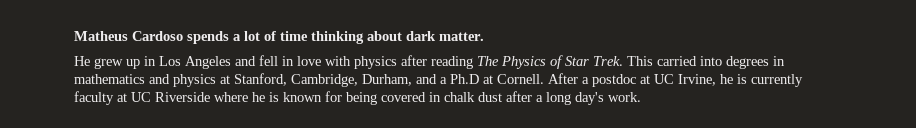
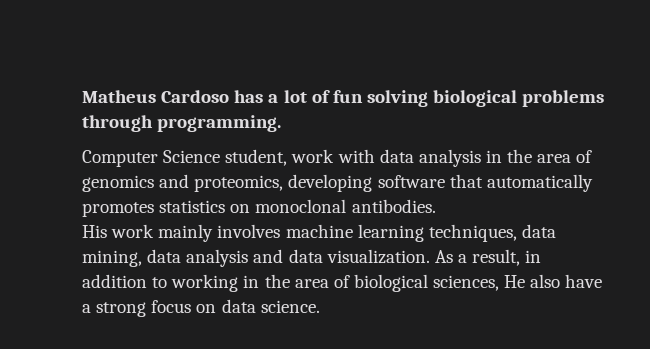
- Matheus Cardoso spends a lot of time thinking about dark matter.
- He grew up in Los Angeles and fell in love with physics after reading The Physics of Star Trek. This carried into degrees in mathematics and physics at Stanford, Cambridge, Durham, and a Ph.D at Cornell. After a postdoc at UC Irvine, he is currently faculty at UC Riverside where he is known for being covered in chalk dust after a long day's work.
+ Matheus Cardoso has a lot of fun solving biological problems through programming.
+ Computer Science student, work with data analysis in the area of genomics and proteomics, developing software that automatically promotes statistics on monoclonal antibodies.
+ His work mainly involves machine learning techniques, data mining, data analysis and data visualization. As a result, in addition to working in the area of biological sciences, He also have a strong focus on data science.

